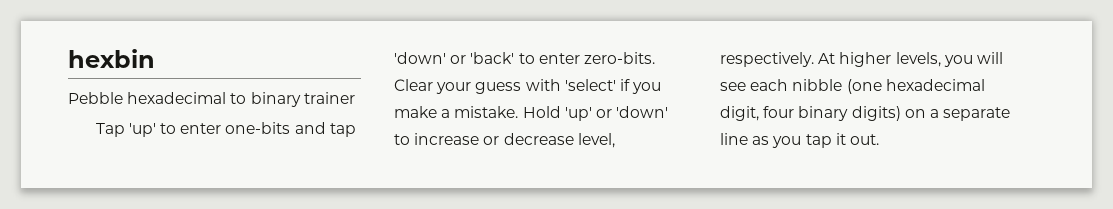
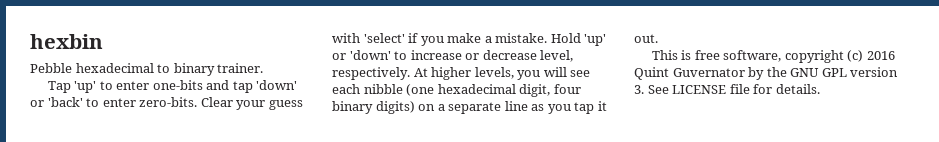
- Pebble hexadecimal to binary trainer
+ Pebble hexadecimal to binary trainer.
+ This is free software, copyright (c) 2016 Quint Guvernator by the GNU GPL version 3. See LICENSE file for details.

